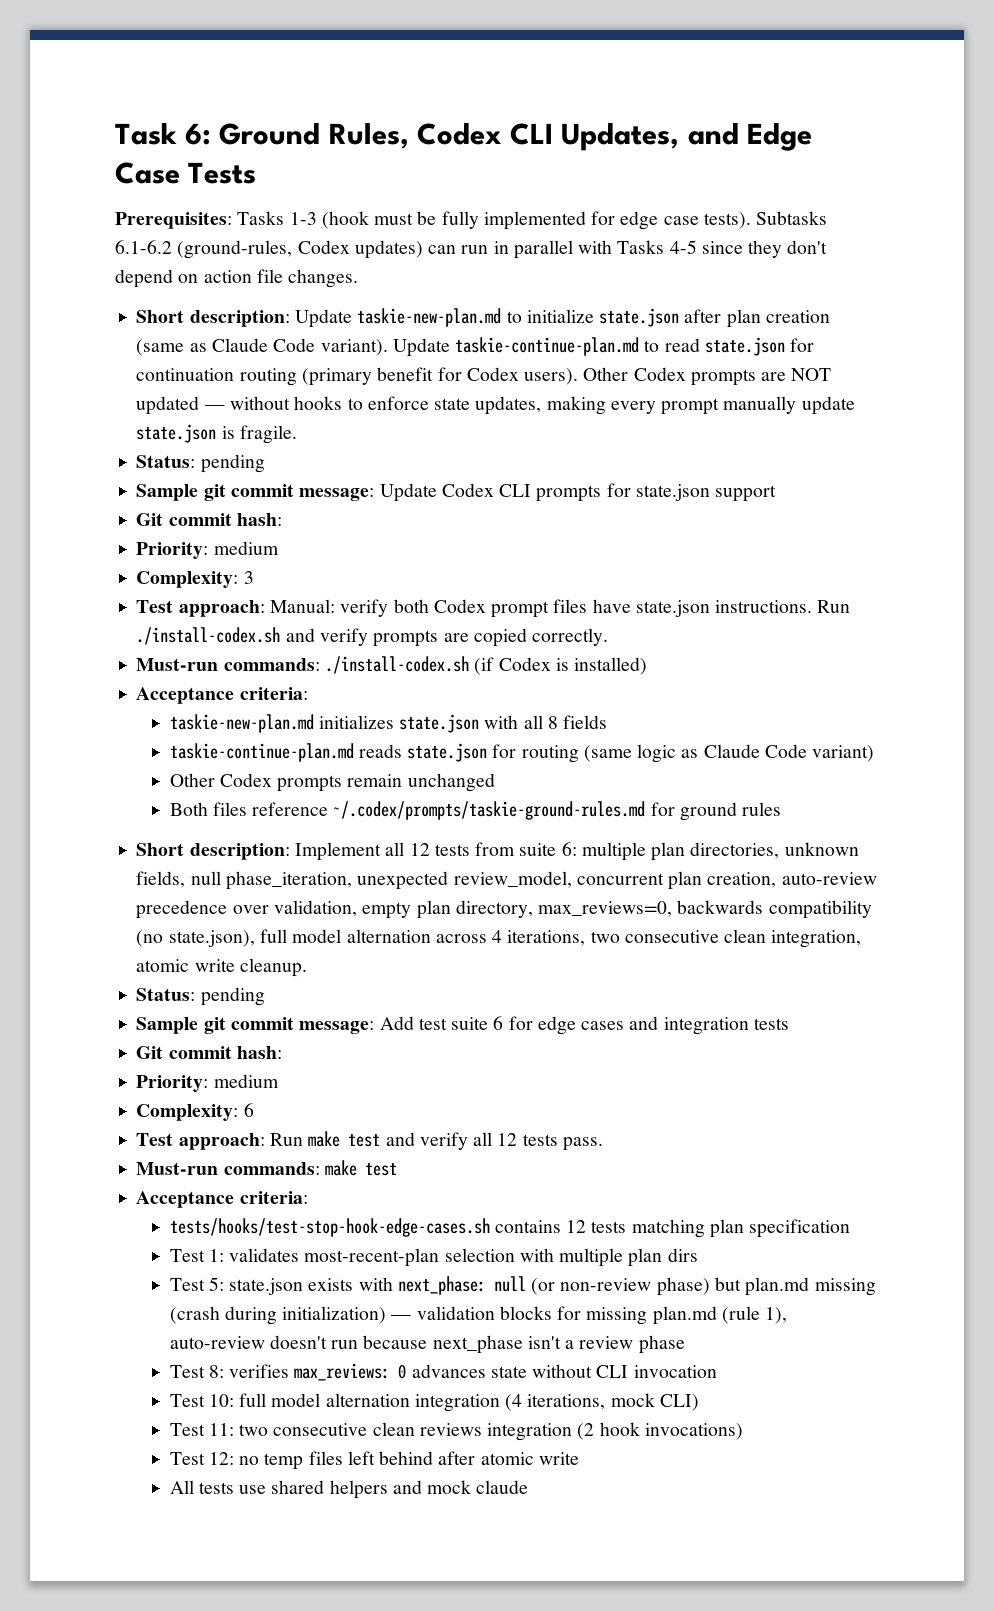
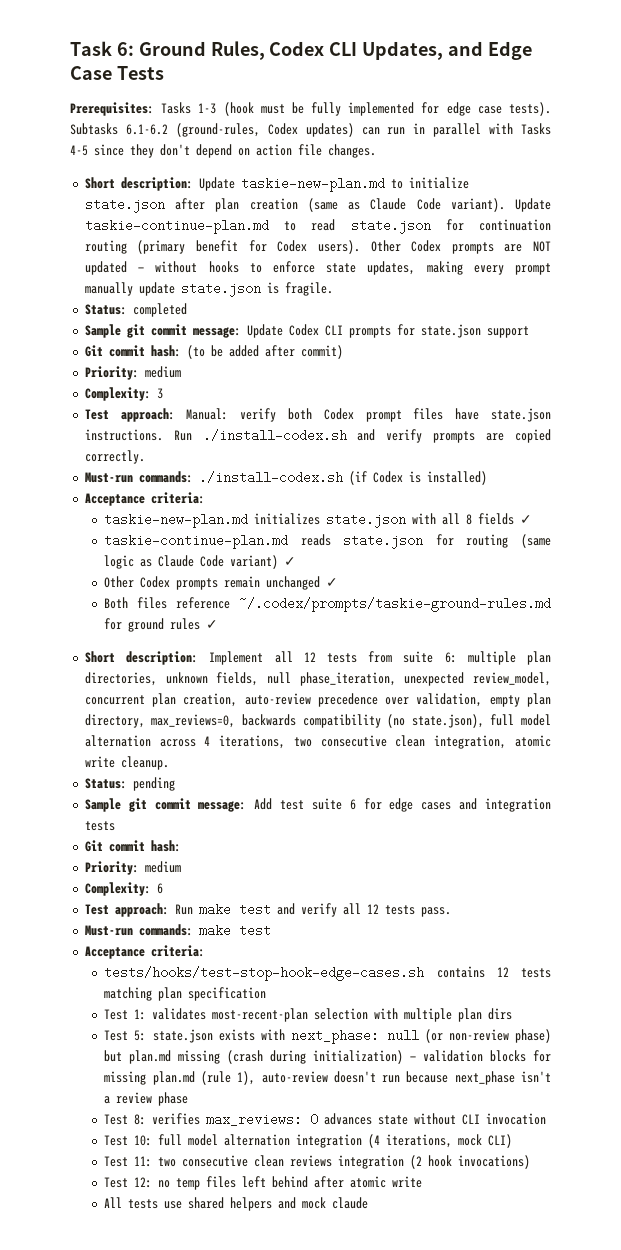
  Other Codex prompts are NOT updated — without hooks to enforce state updates, making every prompt manually update state.json is fragile.
- Status: pending
+ Status: completed
  Sample git commit message: Update Codex CLI prompts for state.json support
- Git commit hash:
+ Git commit hash: (to be added after commit)
- taskie-new-plan.md initializes state.json with all 8 fields
+ taskie-new-plan.md initializes state.json with all 8 fields ✓
- taskie-continue-plan.md reads state.json for routing (same logic as Claude Code variant)
+ taskie-continue-plan.md reads state.json for routing (same logic as Claude Code variant) ✓
- Other Codex prompts remain unchanged
+ Other Codex prompts remain unchanged ✓
- Both files reference ~/.codex/prompts/taskie-ground-rules.md for ground rules
+ Both files reference ~/.codex/prompts/taskie-ground-rules.md for ground rules ✓

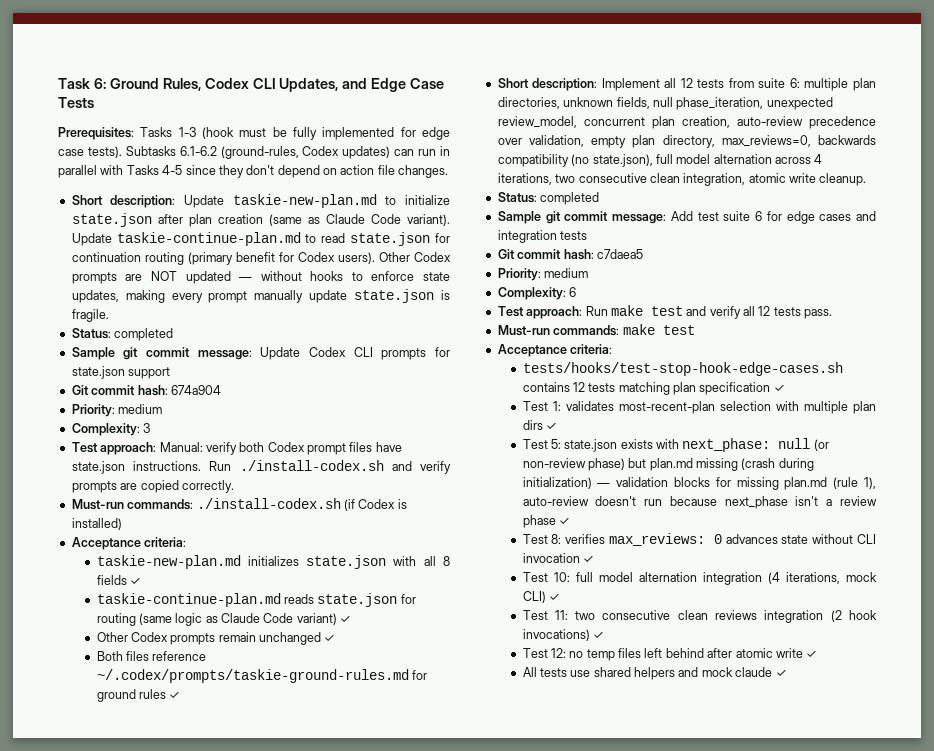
- Git commit hash: (to be added after commit)
+ Git commit hash: 674a904
  Short description: Implement all 12 tests from suite 6: multiple plan directories, unknown fields, null phase_iteration, unexpected review_model, concurrent plan creation, auto-review precedence over validation, empty plan directory, max_reviews=0, backwards compatibility (no state.json), full model alternation across 4 iterations, two consecutive clean integration, atomic write cleanup.
- Status: pending
+ Status: completed
  Sample git commit message: Add test suite 6 for edge cases and integration tests
- Git commit hash:
+ Git commit hash: c7daea5
- tests/hooks/test-stop-hook-edge-cases.sh contains 12 tests matching plan specification
+ tests/hooks/test-stop-hook-edge-cases.sh contains 12 tests matching plan specification ✓
- Test 1: validates most-recent-plan selection with multiple plan dirs
+ Test 1: validates most-recent-plan selection with multiple plan dirs ✓
- Test 5: state.json exists with next_phase: null (or non-review phase) but plan.md missing (crash during initialization) — validation blocks for missing plan.md (rule 1), auto-review doesn't run because next_phase isn't a review phase
+ Test 5: state.json exists with next_phase: null (or non-review phase) but plan.md missing (crash during initialization) — validation blocks for missing plan.md (rule 1), auto-review doesn't run because next_phase isn't a review phase ✓
- Test 8: verifies max_reviews: 0 advances state without CLI invocation
+ Test 8: verifies max_reviews: 0 advances state without CLI invocation ✓
- Test 10: full model alternation integration (4 iterations, mock CLI)
+ Test 10: full model alternation integration (4 iterations, mock CLI) ✓
- Test 11: two consecutive clean reviews integration (2 hook invocations)
+ Test 11: two consecutive clean reviews integration (2 hook invocations) ✓
- Test 12: no temp files left behind after atomic write
+ Test 12: no temp files left behind after atomic write ✓
- All tests use shared helpers and mock claude
+ All tests use shared helpers and mock claude ✓

